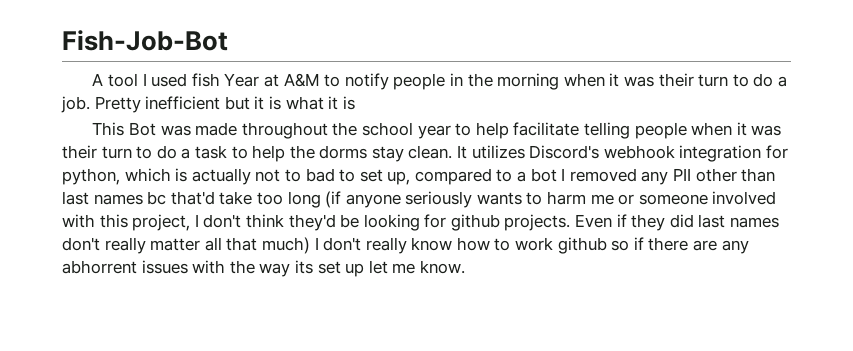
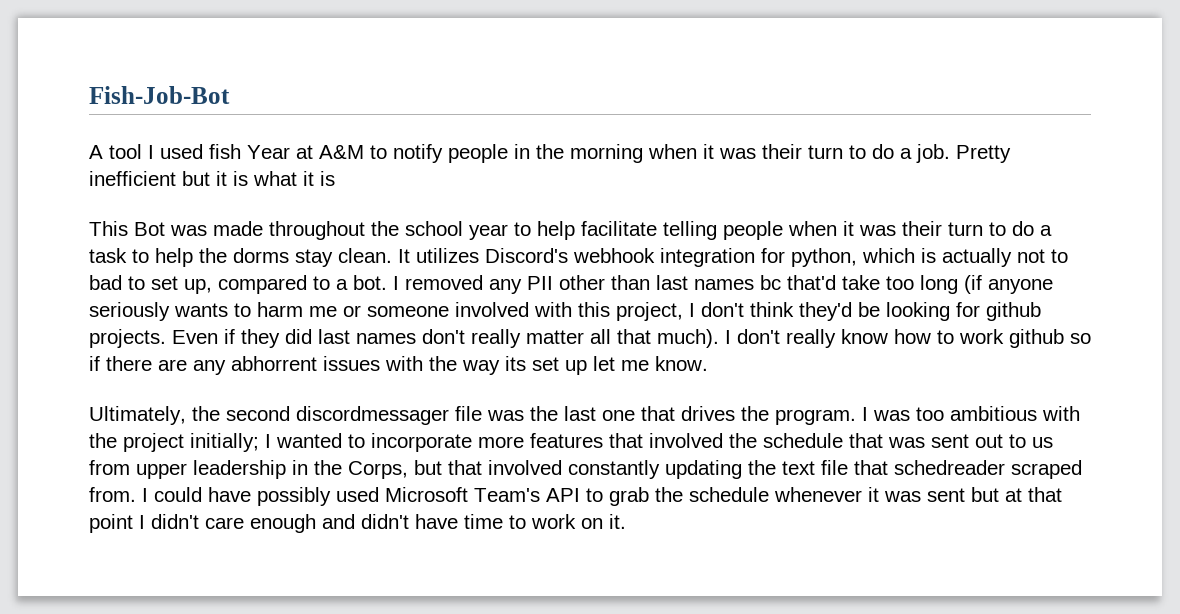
- It utilizes Discord's webhook integration for python, which is actually not to bad to set up, compared to a bot I removed any PII other than last names bc that'd take too long (if anyone seriously wants to harm me or someone involved with this project, I don't think they'd be looking for github projects.
+ It utilizes Discord's webhook integration for python, which is actually not to bad to set up, compared to a bot. I removed any PII other than last names bc that'd take too long (if anyone seriously wants to harm me or someone involved with this project, I don't think they'd be looking for github projects.
- Even if they did last names don't really matter all that much) I don't really know how to work github so if there are any abhorrent issues with the way its set up let me know.
+ Even if they did last names don't really matter all that much). I don't really know how to work github so if there are any abhorrent issues with the way its set up let me know.
+ Ultimately, the second discordmessager file was the last one that drives the program. I was too ambitious with the project initially; I wanted to incorporate more features that involved the schedule that was sent out to us from upper leadership in the Corps, but that involved constantly updating the text file that schedreader scraped from. I could have possibly used Microsoft Team's API to grab the schedule whenever it was sent but at that point I didn't care enough and didn't have time to work on it.

